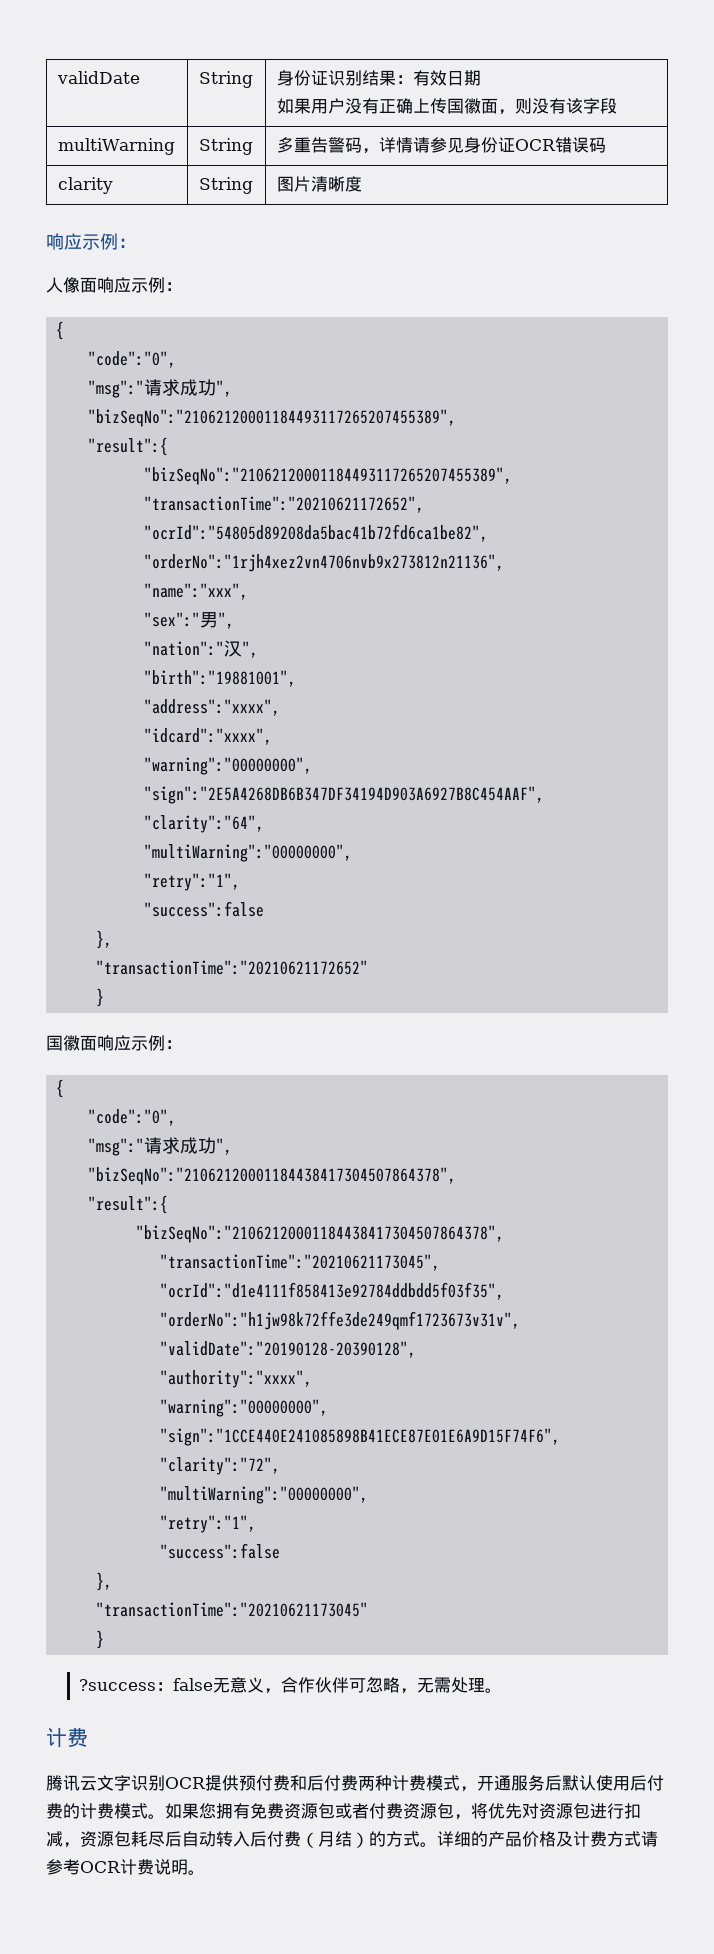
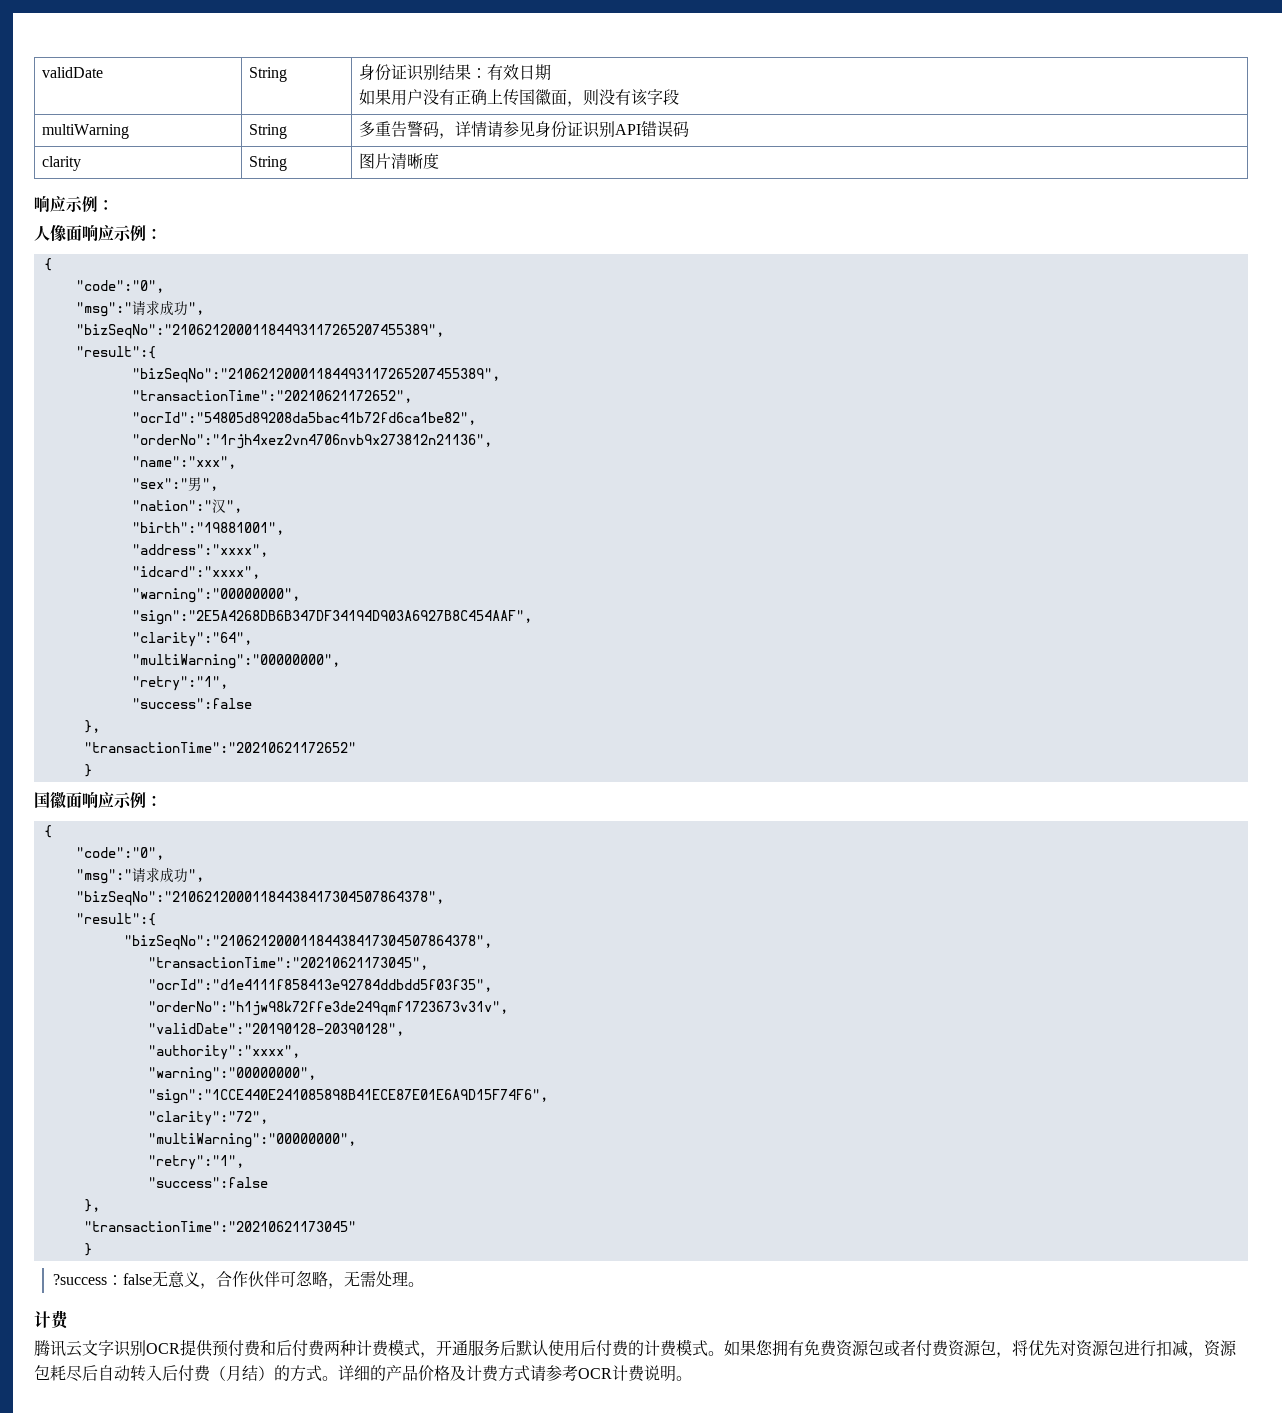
- multiWarning | String | 多重告警码，详情请参见身份证OCR错误码
+ multiWarning | String | 多重告警码，详情请参见身份证识别API错误码

